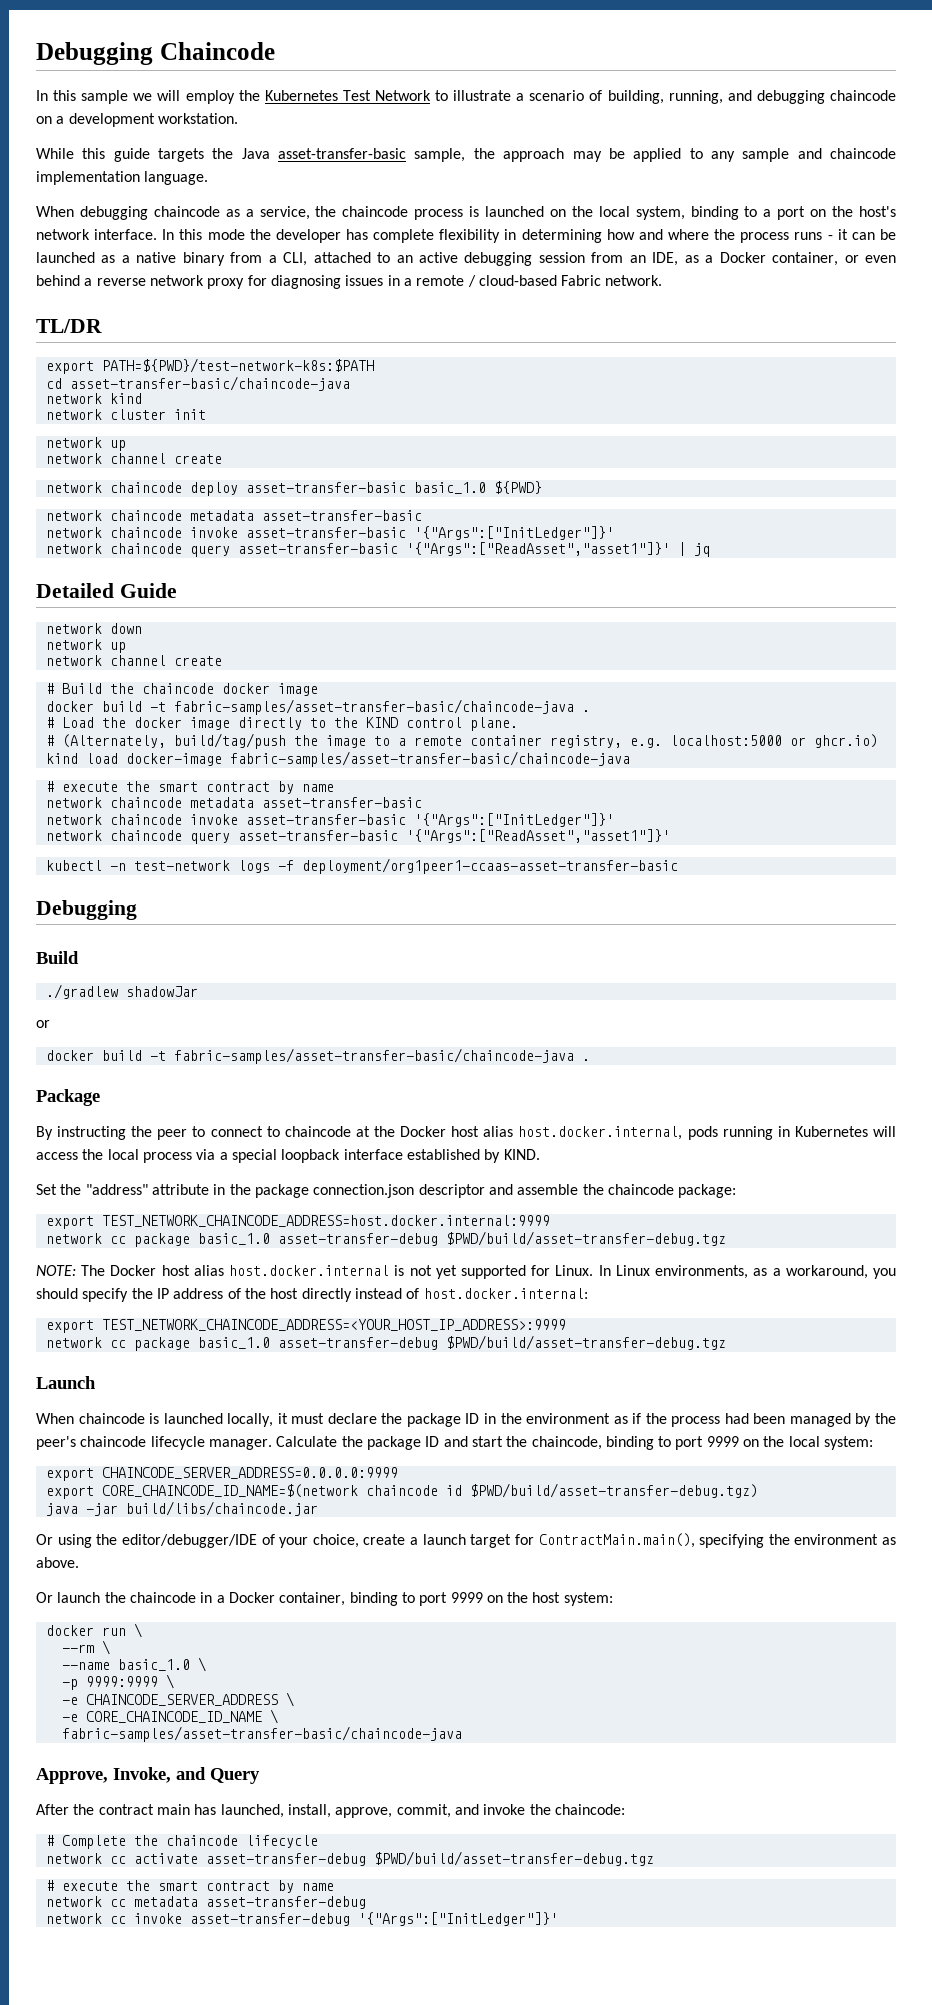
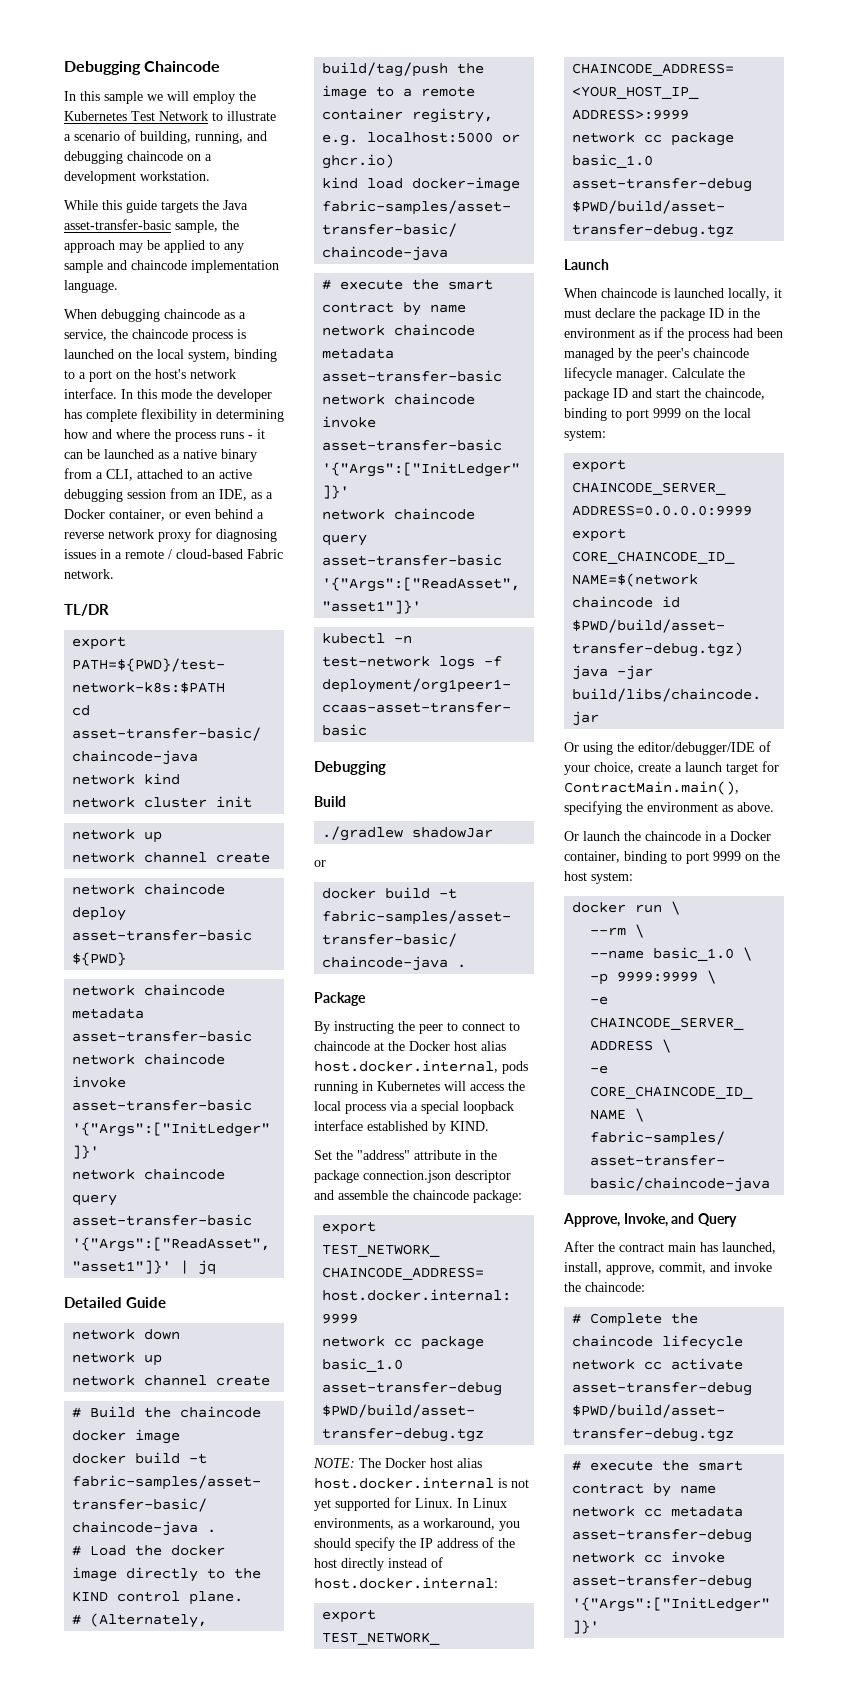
- network chaincode deploy asset-transfer-basic basic_1.0 ${PWD}
+ network chaincode deploy asset-transfer-basic ${PWD}

